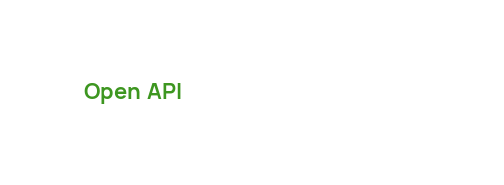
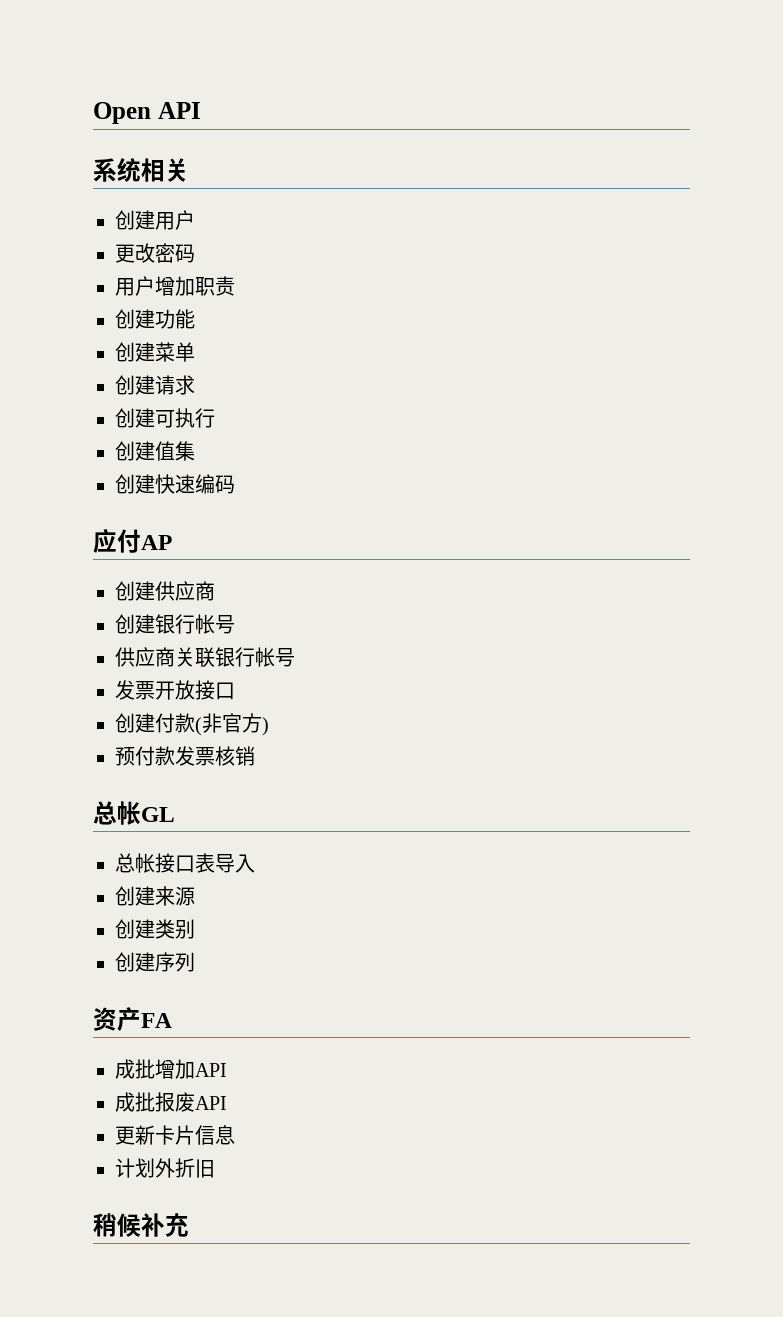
+ 系统相关
+ 创建用户
+ 更改密码
+ 用户增加职责
+ 创建功能
+ 创建菜单
+ 创建请求
+ 创建可执行
+ 创建值集
+ 创建快速编码
+ 应付AP
+ 创建供应商
+ 创建银行帐号
+ 供应商关联银行帐号
+ 发票开放接口
+ 创建付款(非官方)
+ 预付款发票核销
+ 总帐GL
+ 总帐接口表导入
+ 创建来源
+ 创建类别
+ 创建序列
+ 资产FA
+ 成批增加API
+ 成批报废API
+ 更新卡片信息
+ 计划外折旧
+ 稍候补充

